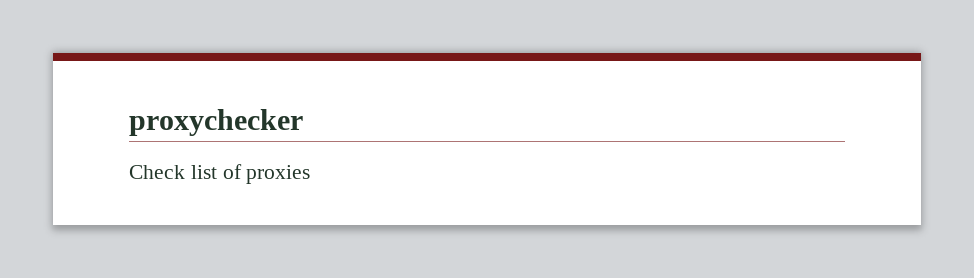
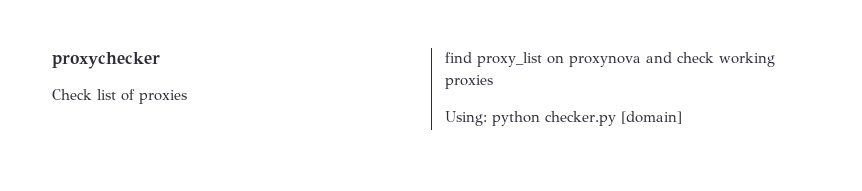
+ find proxy_list on proxynova and check working proxies
+ Using: python checker.py [domain]

